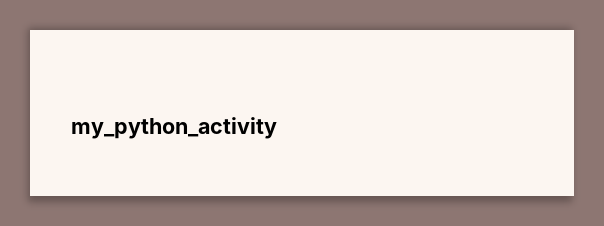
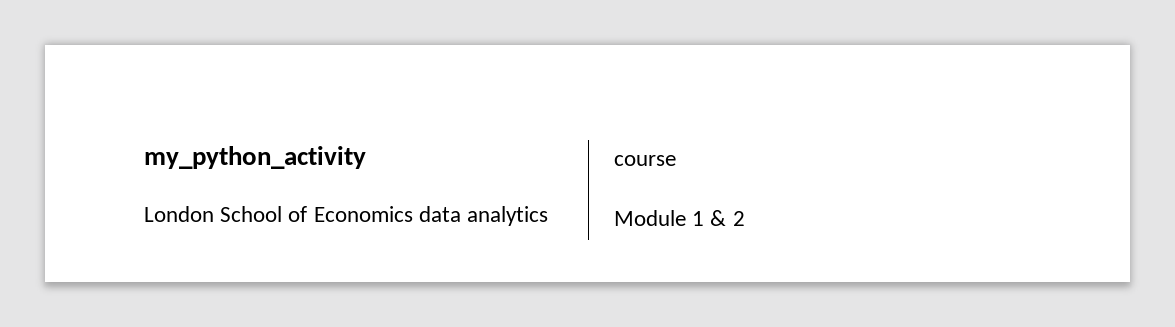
+ London School of Economics data analytics course
+ Module 1 & 2

